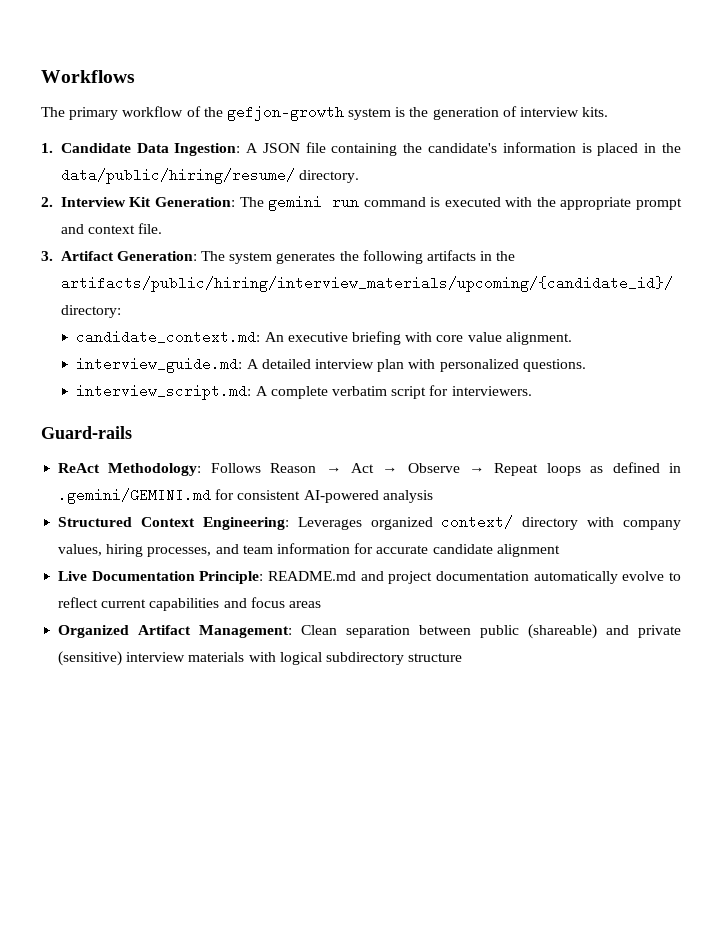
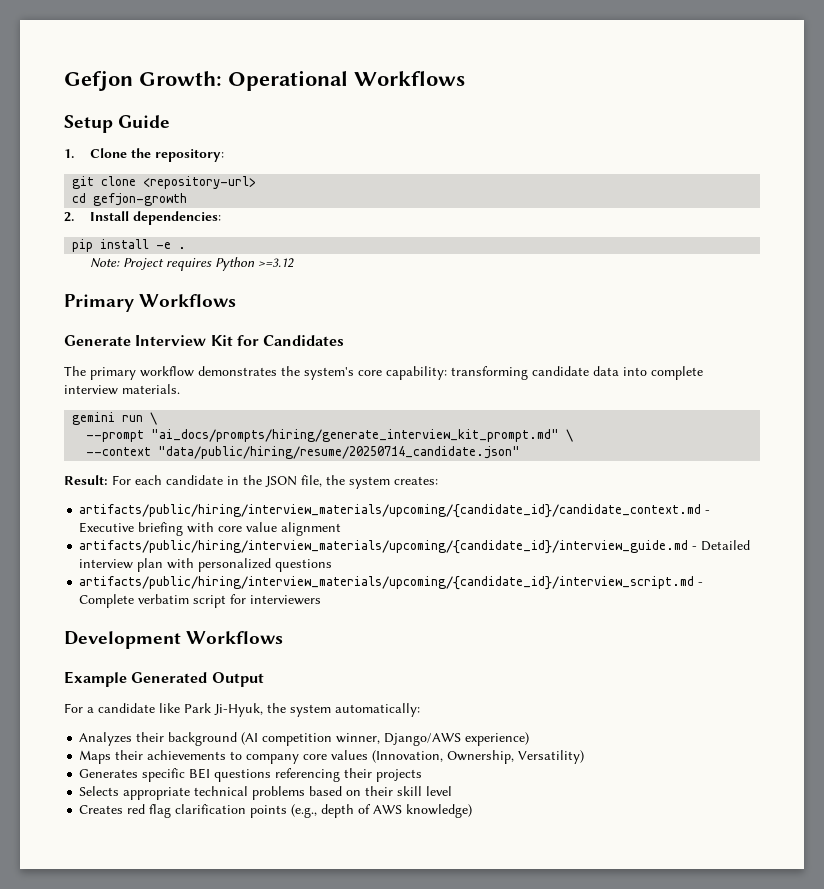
- Workflows
- The primary workflow of the gefjon-growth system is the generation of interview kits.
- 1. Candidate Data Ingestion: A JSON file containing the candidate's information is placed in the data/public/hiring/resume/ directory.
- 2. Interview Kit Generation: The gemini run command is executed with the appropriate prompt and context file.
- 3. Artifact Generation: The system generates the following artifacts in the artifacts/public/hiring/interview_materials/upcoming/{candidate_id}/ directory:
- candidate_context.md: An executive briefing with core value alignment.
- interview_guide.md: A detailed interview plan with personalized questions.
- interview_script.md: A complete verbatim script for interviewers.
- Guard-rails
- ReAct Methodology: Follows Reason → Act → Observe → Repeat loops as defined in .gemini/GEMINI.md for consistent AI-powered analysis
- Structured Context Engineering: Leverages organized context/ directory with company values, hiring processes, and team information for accurate candidate alignment
- Live Documentation Principle: README.md and project documentation automatically evolve to reflect current capabilities and focus areas
- Organized Artifact Management: Clean separation between public (shareable) and private (sensitive) interview materials with logical subdirectory structure
+ Gefjon Growth: Operational Workflows
+ Setup Guide
+ 1. Clone the repository:
+ git clone <repository-url>
+ cd gefjon-growth
+ 2. Install dependencies:
+ pip install -e .
+ Note: Project requires Python >=3.12
+ Primary Workflows
+ Generate Interview Kit for Candidates
+ The primary workflow demonstrates the system's core capability: transforming candidate data into complete interview materials.
+ gemini run \
+ --prompt "ai_docs/prompts/hiring/generate_interview_kit_prompt.md" \
+ --context "data/public/hiring/resume/20250714_candidate.json"
+ Result: For each candidate in the JSON file, the system creates:
+ artifacts/public/hiring/interview_materials/upcoming/{candidate_id}/candidate_context.md - Executive briefing with core value alignment
+ artifacts/public/hiring/interview_materials/upcoming/{candidate_id}/interview_guide.md - Detailed interview plan with personalized questions
+ artifacts/public/hiring/interview_materials/upcoming/{candidate_id}/interview_script.md - Complete verbatim script for interviewers
+ Development Workflows
+ Example Generated Output
+ For a candidate like Park Ji-Hyuk, the system automatically:
+ Analyzes their background (AI competition winner, Django/AWS experience)
+ Maps their achievements to company core values (Innovation, Ownership, Versatility)
+ Generates specific BEI questions referencing their projects
+ Selects appropriate technical problems based on their skill level
+ Creates red flag clarification points (e.g., depth of AWS knowledge)

